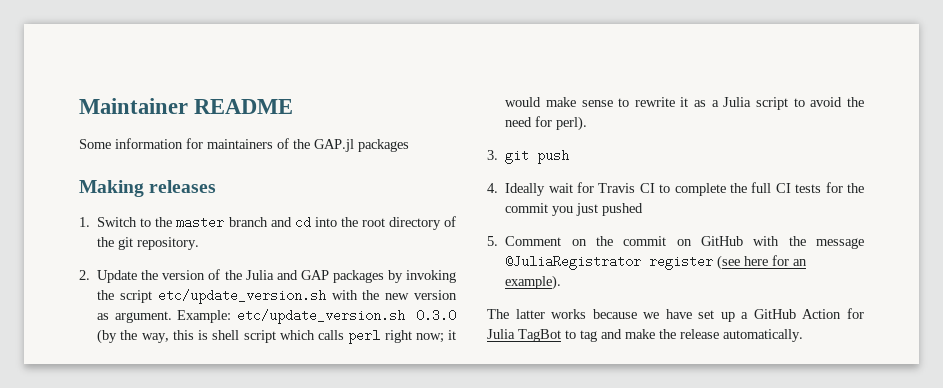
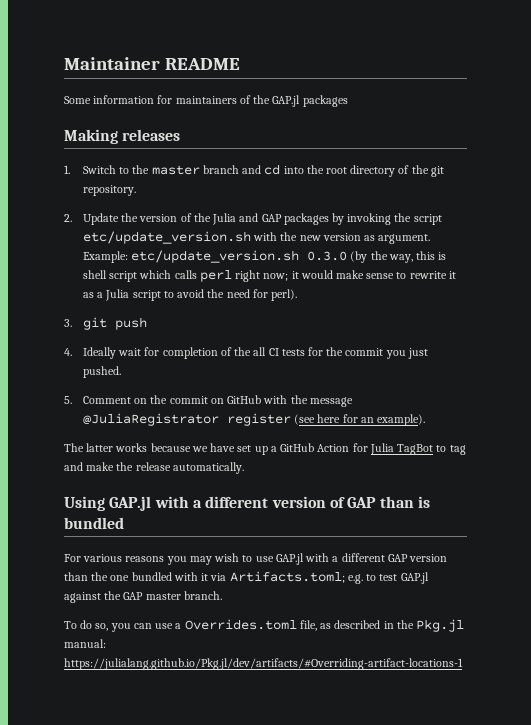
- 4. Ideally wait for Travis CI to complete the full CI tests for the commit you just pushed
+ 4. Ideally wait for completion of the all CI tests for the commit you just pushed.
+ Using GAP.jl with a different version of GAP than is bundled
+ For various reasons you may wish to use GAP.jl with a different GAP version than the one bundled with it via Artifacts.toml; e.g. to test GAP.jl against the GAP master branch.
+ To do so, you can use a Overrides.toml file, as described in the Pkg.jl manual: https://julialang.github.io/Pkg.jl/dev/artifacts/#Overriding-artifact-locations-1

